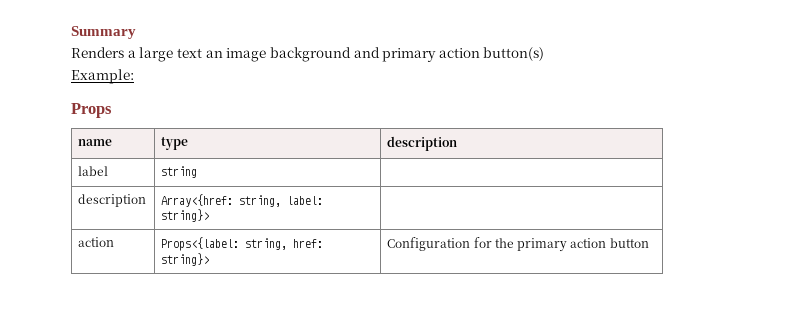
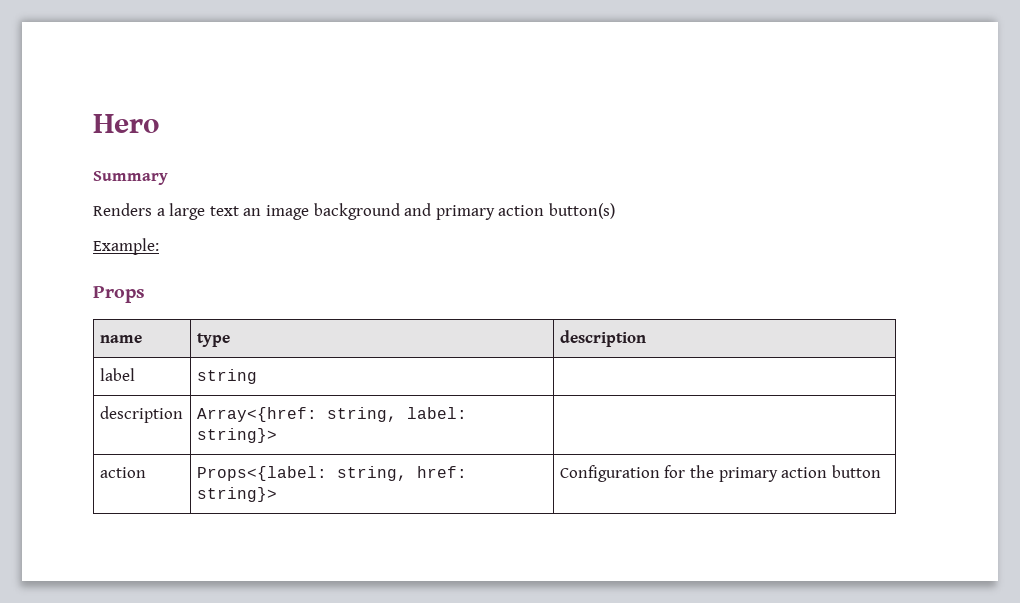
+ Hero

